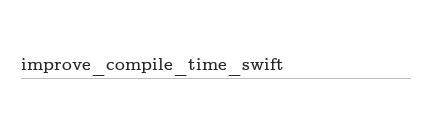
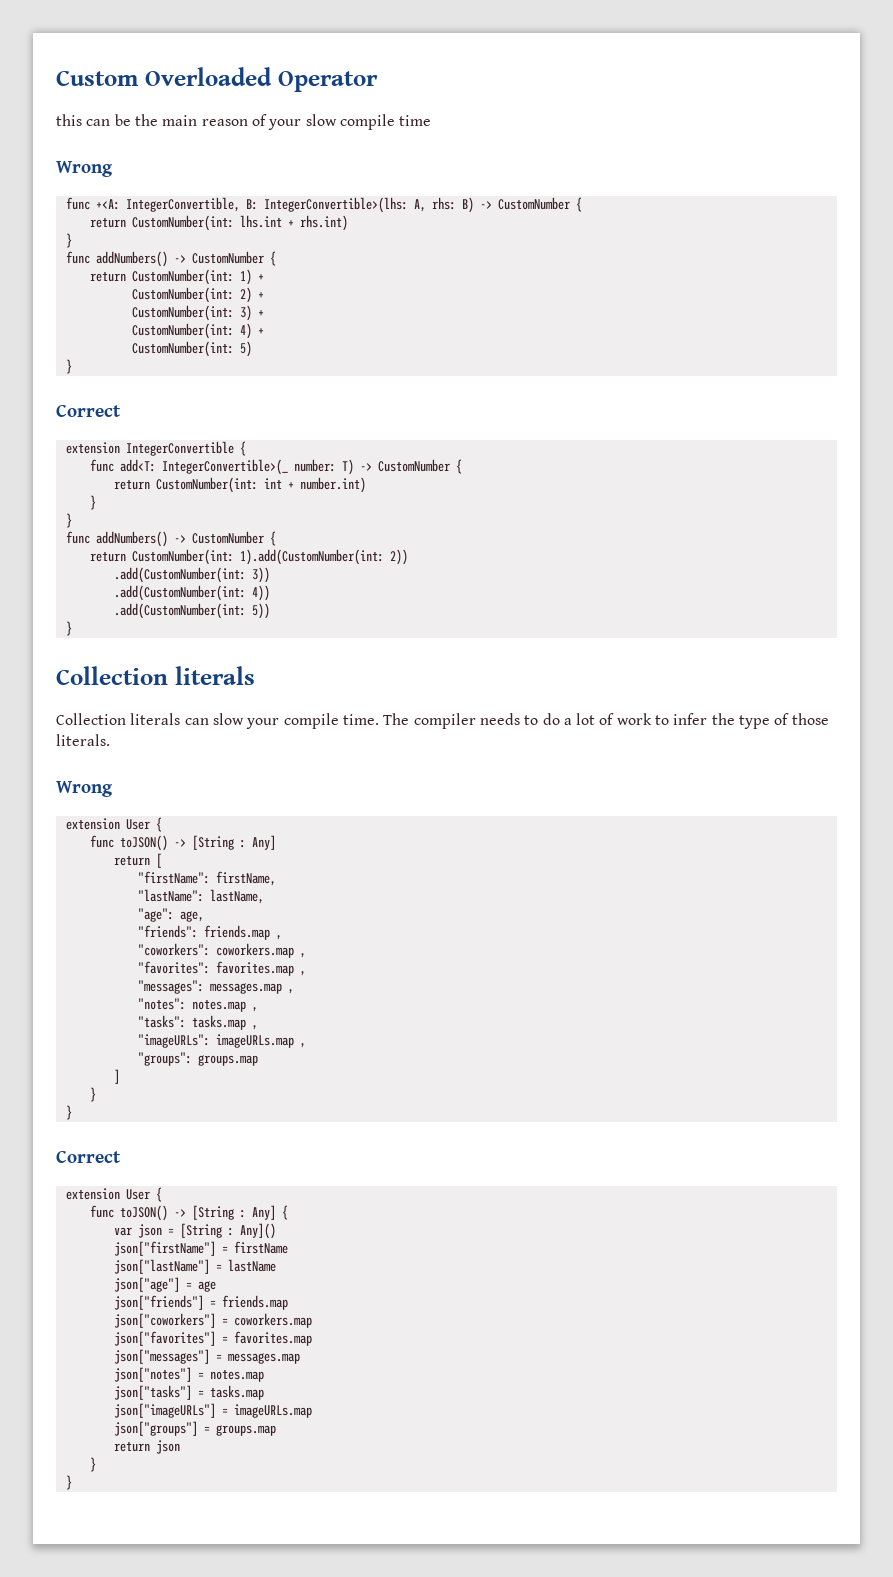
- improve_compile_time_swift
+ Custom Overloaded Operator
+ this can be the main reason of your slow compile time
+ Wrong
+ func +<A: IntegerConvertible, B: IntegerConvertible>(lhs: A, rhs: B) -> CustomNumber {
+ return CustomNumber(int: lhs.int + rhs.int)
+ }
+ func addNumbers() -> CustomNumber {
+ return CustomNumber(int: 1) +
+ CustomNumber(int: 2) +
+ CustomNumber(int: 3) +
+ CustomNumber(int: 4) +
+ CustomNumber(int: 5)
+ }
+ Correct
+ extension IntegerConvertible {
+ func add<T: IntegerConvertible>(_ number: T) -> CustomNumber {
+ return CustomNumber(int: int + number.int)
+ }
+ }
+ func addNumbers() -> CustomNumber {
+ return CustomNumber(int: 1).add(CustomNumber(int: 2))
+ .add(CustomNumber(int: 3))
+ .add(CustomNumber(int: 4))
+ .add(CustomNumber(int: 5))
+ }
+ Collection literals
+ Collection literals can slow your compile time. The compiler needs to do a lot of work to infer the type of those literals.
+ Wrong
+ extension User {
+ func toJSON() -> [String : Any]
+ return [
+ "firstName": firstName,
+ "lastName": lastName,
+ "age": age,
+ "friends": friends.map ,
+ "coworkers": coworkers.map ,
+ "favorites": favorites.map ,
+ "messages": messages.map ,
+ "notes": notes.map ,
+ "tasks": tasks.map ,
+ "imageURLs": imageURLs.map ,
+ "groups": groups.map
+ ]
+ }
+ }
+ Correct
+ extension User {
+ func toJSON() -> [String : Any] {
+ var json = [String : Any]()
+ json["firstName"] = firstName
+ json["lastName"] = lastName
+ json["age"] = age
+ json["friends"] = friends.map
+ json["coworkers"] = coworkers.map
+ json["favorites"] = favorites.map
+ json["messages"] = messages.map
+ json["notes"] = notes.map
+ json["tasks"] = tasks.map
+ json["imageURLs"] = imageURLs.map
+ json["groups"] = groups.map
+ return json
+ }
+ }

